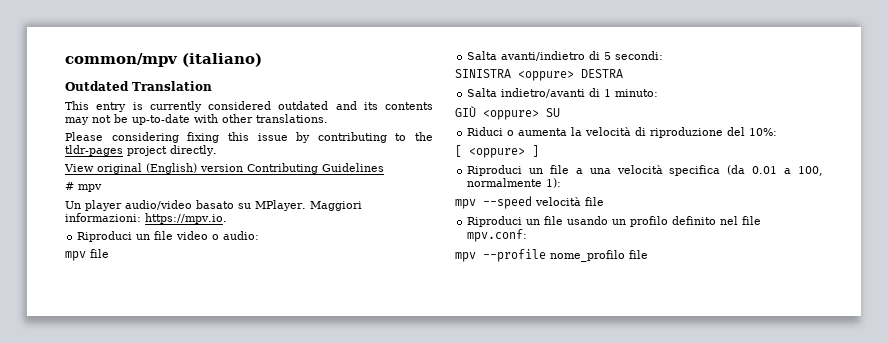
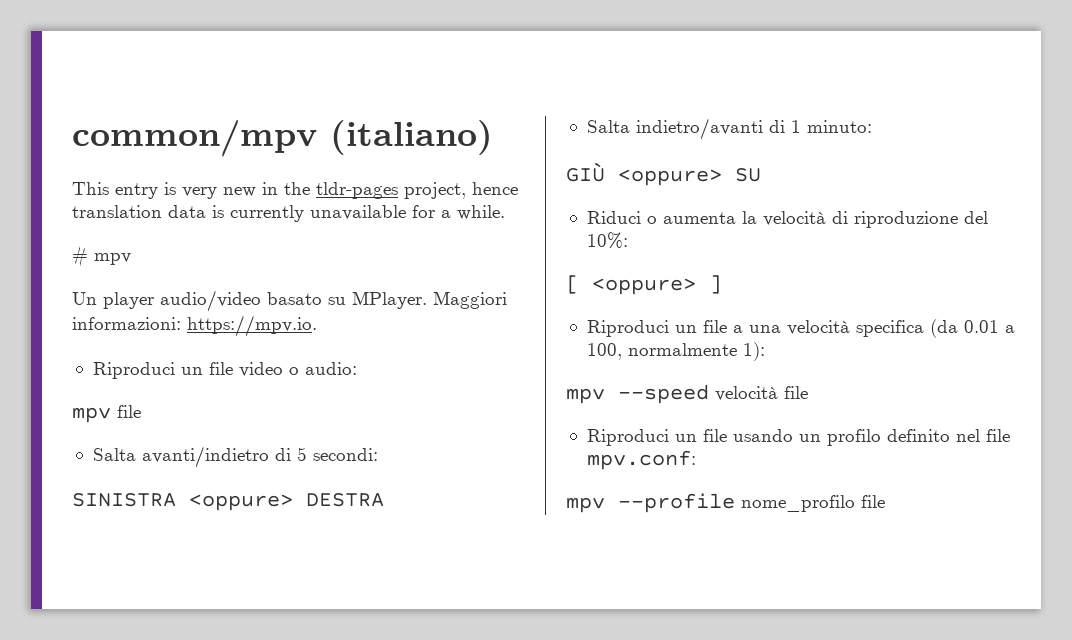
- Outdated Translation
- This entry is currently considered outdated and its contents may not be up-to-date with other translations.
- Please considering fixing this issue by contributing to the tldr-pages project directly.
- View original (English) version Contributing Guidelines
+ This entry is very new in the tldr-pages project, hence translation data is currently unavailable for a while.

